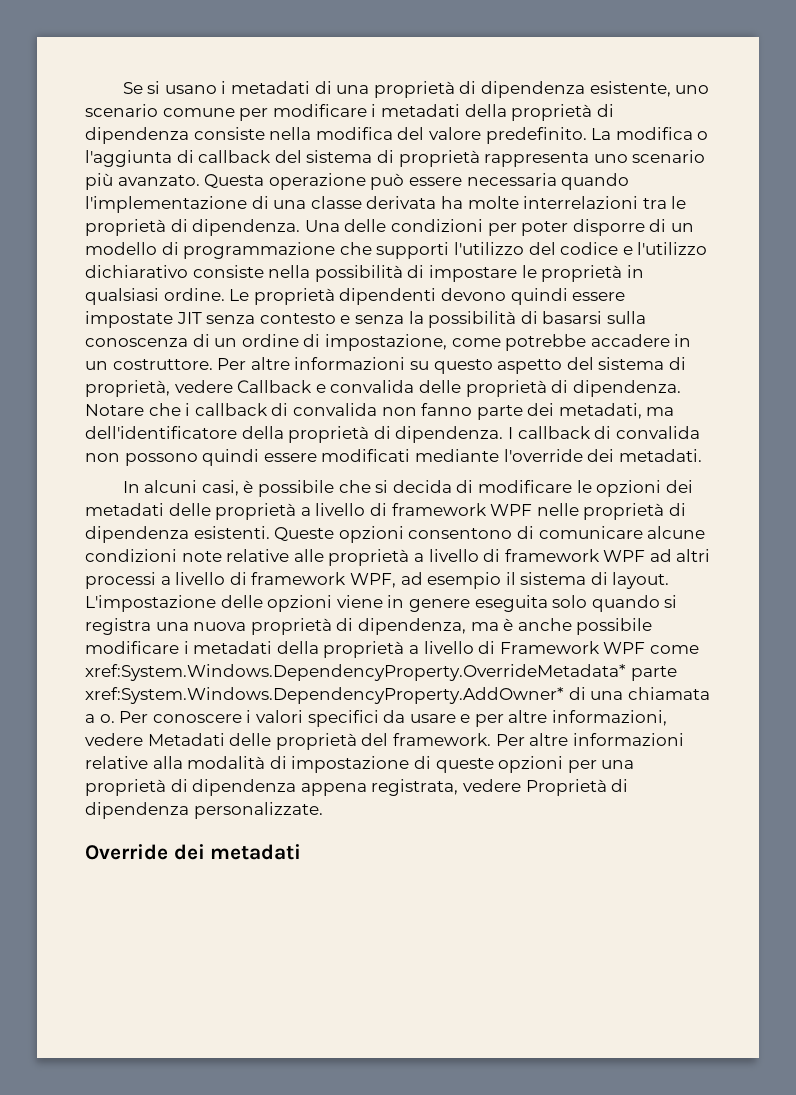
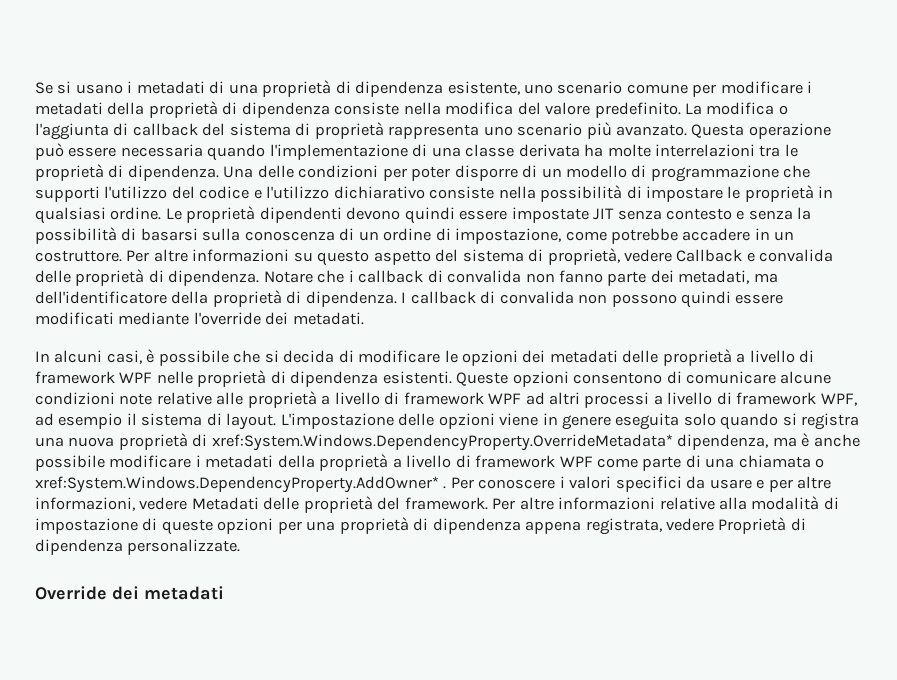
- L'impostazione delle opzioni viene in genere eseguita solo quando si registra una nuova proprietà di dipendenza, ma è anche possibile modificare i metadati della proprietà a livello di Framework WPF come xref:System.Windows.DependencyProperty.OverrideMetadata* parte xref:System.Windows.DependencyProperty.AddOwner* di una chiamata a o.
+ L'impostazione delle opzioni viene in genere eseguita solo quando si registra una nuova proprietà di xref:System.Windows.DependencyProperty.OverrideMetadata* dipendenza, ma è anche possibile modificare i metadati della proprietà a livello di framework WPF come parte di una chiamata o xref:System.Windows.DependencyProperty.AddOwner* .

